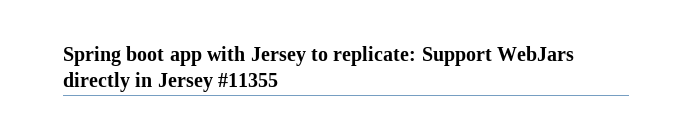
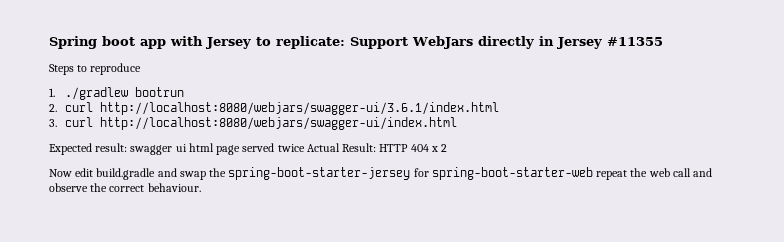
+ Steps to reproduce
+ 1. ./gradlew bootrun
+ 2. curl http://localhost:8080/webjars/swagger-ui/3.6.1/index.html
+ 3. curl http://localhost:8080/webjars/swagger-ui/index.html
+ Expected result: swagger ui html page served twice Actual Result: HTTP 404 x 2
+ Now edit build.gradle and swap the spring-boot-starter-jersey for spring-boot-starter-web repeat the web call and observe the correct behaviour.

